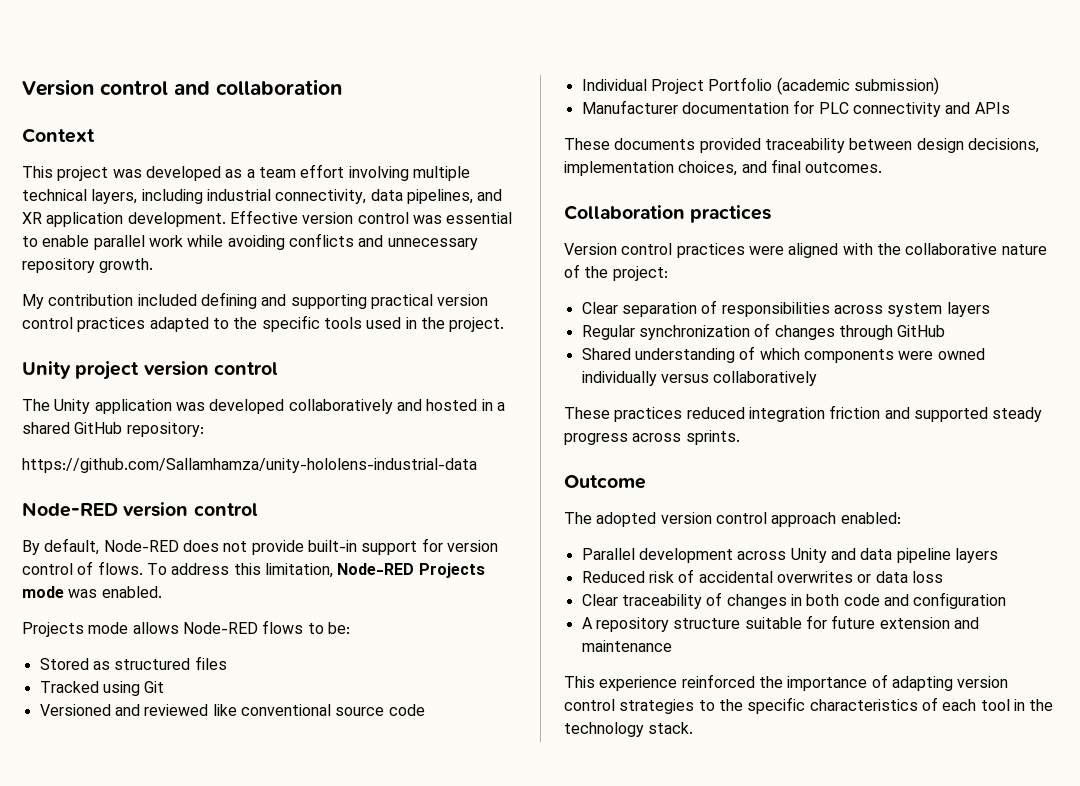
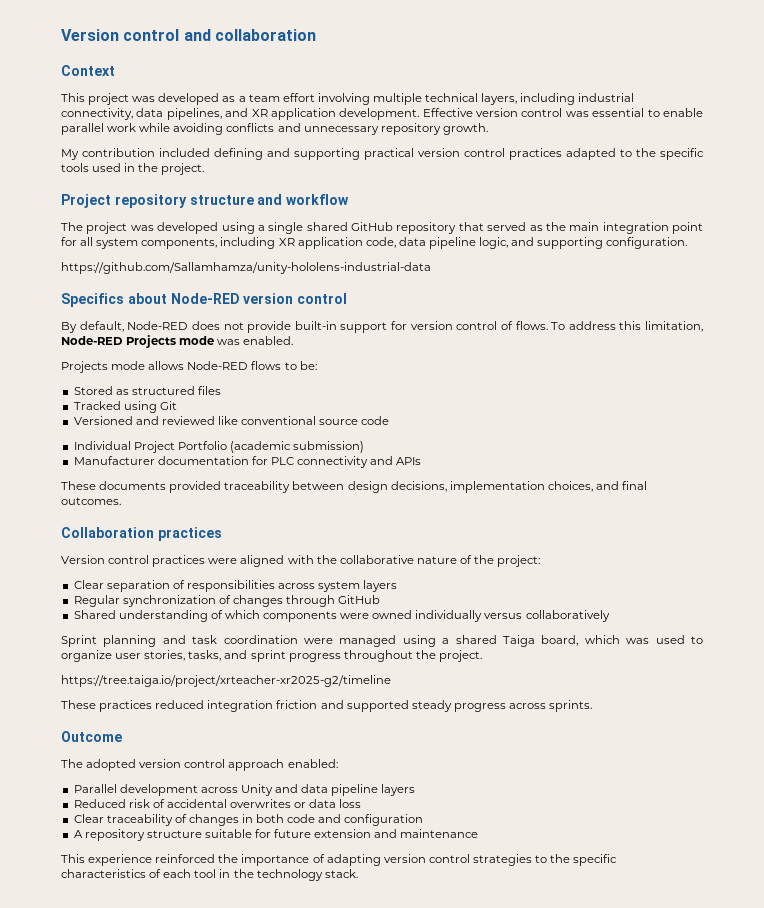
- Unity project version control
- The Unity application was developed collaboratively and hosted in a shared GitHub repository:
+ Project repository structure and workflow
+ The project was developed using a single shared GitHub repository that served as the main integration point for all system components, including XR application code, data pipeline logic, and supporting configuration.
- Node-RED version control
+ Specifics about Node-RED version control
+ Sprint planning and task coordination were managed using a shared Taiga board, which was used to organize user stories, tasks, and sprint progress throughout the project.
+ https://tree.taiga.io/project/xrteacher-xr2025-g2/timeline

